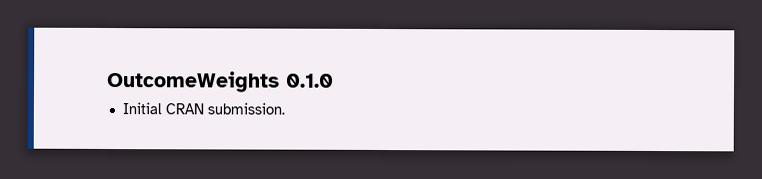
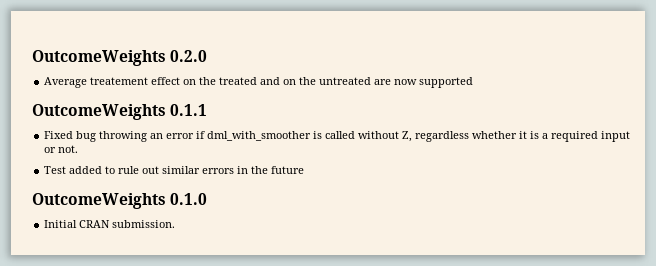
+ OutcomeWeights 0.2.0
+ Average treatement effect on the treated and on the untreated are now supported
+ OutcomeWeights 0.1.1
+ Fixed bug throwing an error if dml_with_smoother is called without Z, regardless whether it is a required input or not.
+ Test added to rule out similar errors in the future

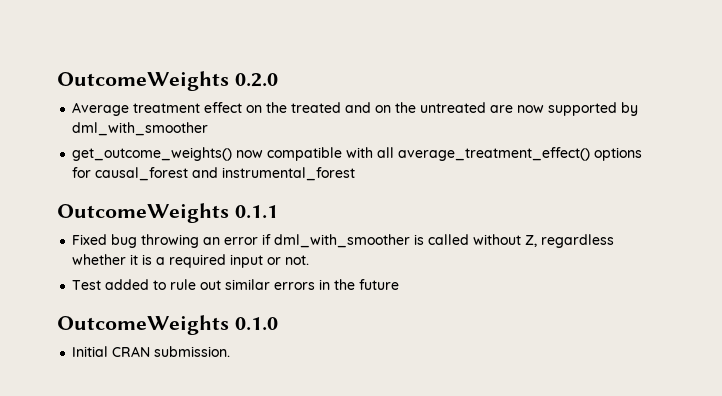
- Average treatement effect on the treated and on the untreated are now supported
+ Average treatment effect on the treated and on the untreated are now supported by dml_with_smoother
+ get_outcome_weights() now compatible with all average_treatment_effect() options for causal_forest and instrumental_forest

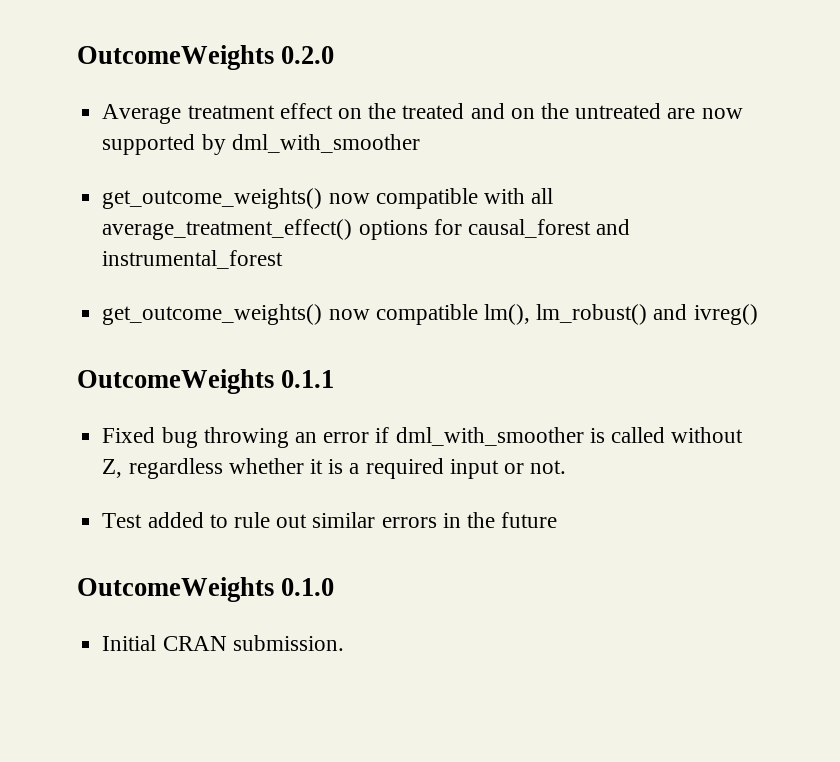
+ get_outcome_weights() now compatible lm(), lm_robust() and ivreg()

